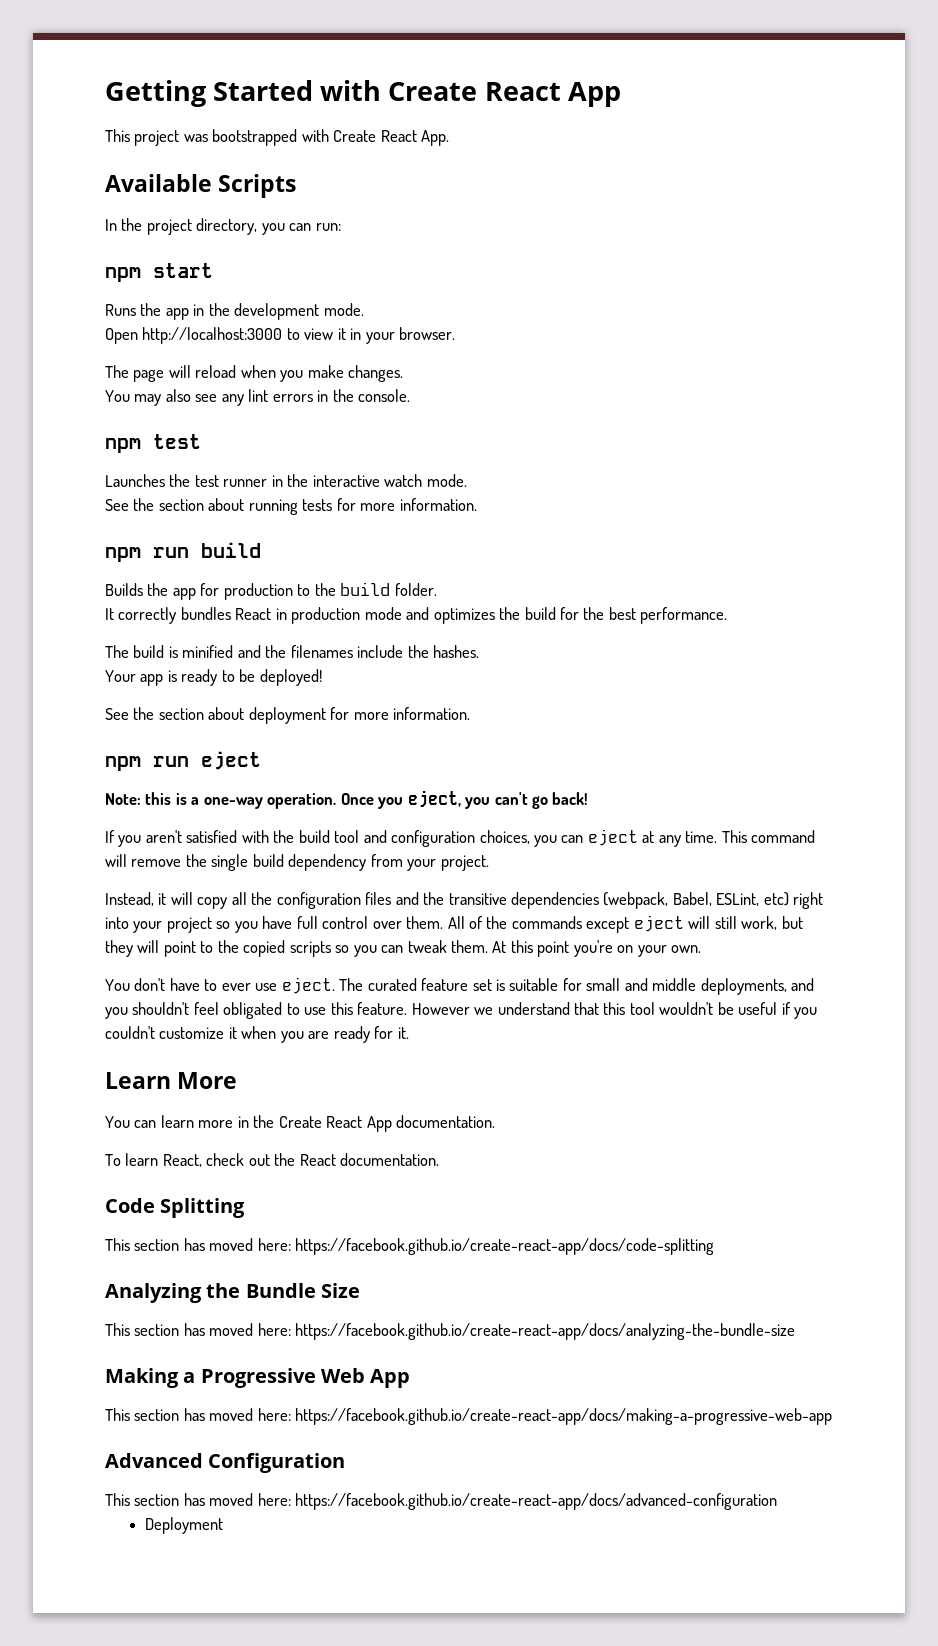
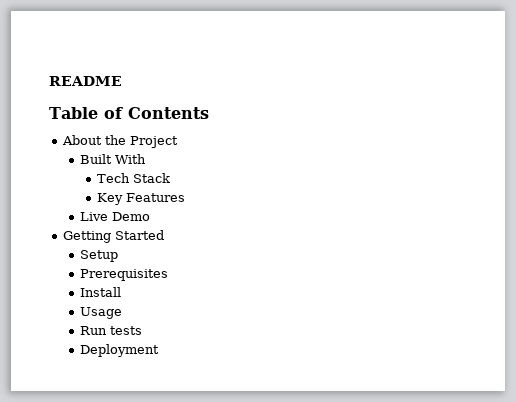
- Getting Started with Create React App
- This project was bootstrapped with Create React App.
- Available Scripts
- In the project directory, you can run:
- npm start
- Runs the app in the development mode.
- Open http://localhost:3000 to view it in your browser.
- The page will reload when you make changes.
- You may also see any lint errors in the console.
- npm test
- Launches the test runner in the interactive watch mode.
- See the section about running tests for more information.
- npm run build
- Builds the app for production to the build folder.
- It correctly bundles React in production mode and optimizes the build for the best performance.
- The build is minified and the filenames include the hashes.
- Your app is ready to be deployed!
- See the section about deployment for more information.
- npm run eject
- Note: this is a one-way operation. Once you eject, you can't go back!
- If you aren't satisfied with the build tool and configuration choices, you can eject at any time. This command will remove the single build dependency from your project.
- Instead, it will copy all the configuration files and the transitive dependencies (webpack, Babel, ESLint, etc) right into your project so you have full control over them. All of the commands except eject will still work, but they will point to the copied scripts so you can tweak them. At this point you're on your own.
- You don't have to ever use eject. The curated feature set is suitable for small and middle deployments, and you shouldn't feel obligated to use this feature. However we understand that this tool wouldn't be useful if you couldn't customize it when you are ready for it.
- Learn More
- You can learn more in the Create React App documentation.
- To learn React, check out the React documentation.
- Code Splitting
- This section has moved here: https://facebook.github.io/create-react-app/docs/code-splitting
- Analyzing the Bundle Size
- This section has moved here: https://facebook.github.io/create-react-app/docs/analyzing-the-bundle-size
- Making a Progressive Web App
- This section has moved here: https://facebook.github.io/create-react-app/docs/making-a-progressive-web-app
- Advanced Configuration
- This section has moved here: https://facebook.github.io/create-react-app/docs/advanced-configuration
+ README
+ Table of Contents
+ About the Project
+ Built With
+ Tech Stack
+ Key Features
+ Live Demo
+ Getting Started
+ Setup
+ Prerequisites
+ Install
+ Usage
+ Run tests

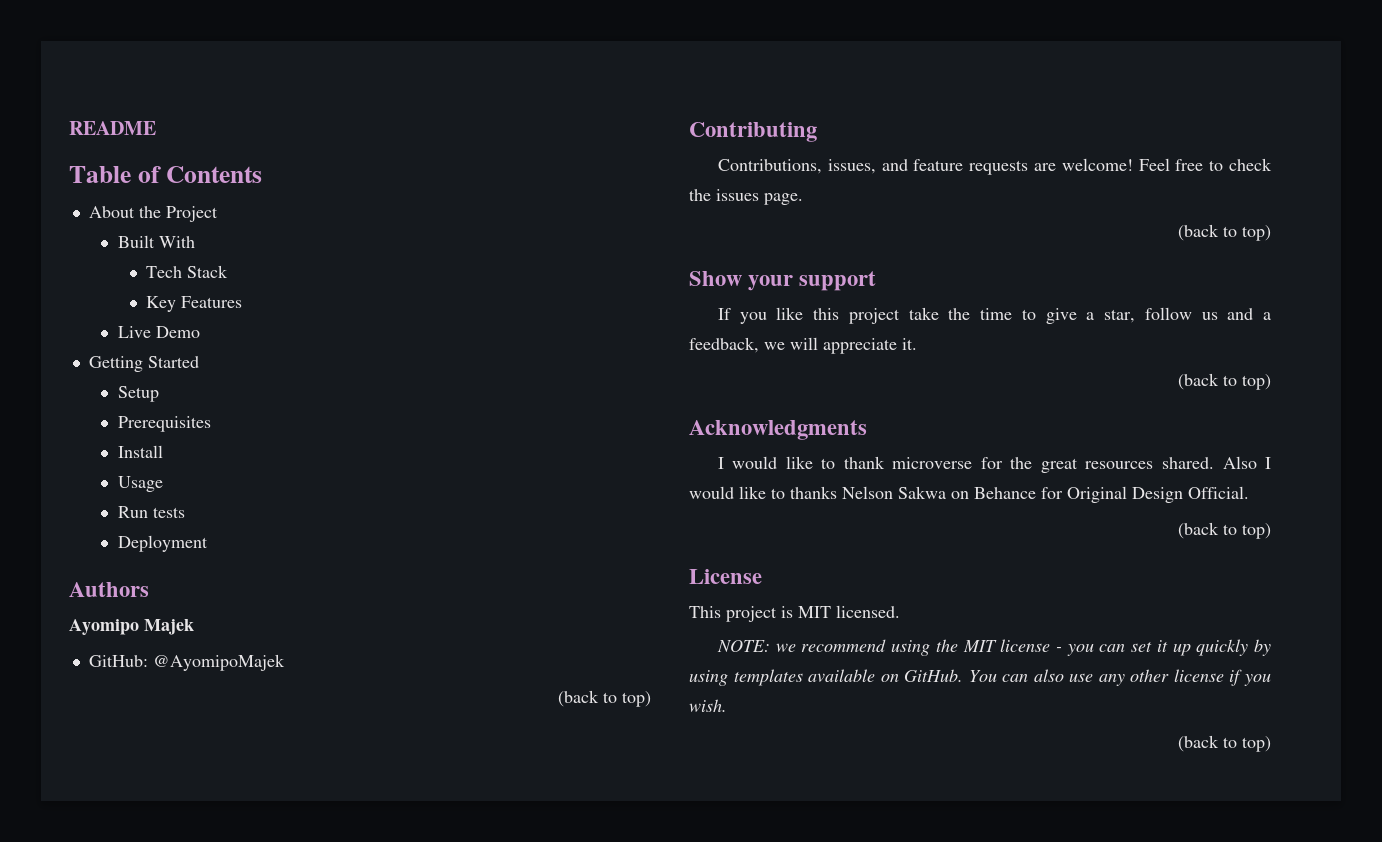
+ Authors
+ Ayomipo Majek
+ GitHub: @AyomipoMajek
+ (back to top)
+ Contributing
+ Contributions, issues, and feature requests are welcome! Feel free to check the issues page.
+ (back to top)
+ Show your support
+ If you like this project take the time to give a star, follow us and a feedback, we will appreciate it.
+ (back to top)
+ Acknowledgments
+ I would like to thank microverse for the great resources shared. Also I would like to thanks Nelson Sakwa on Behance for Original Design Official.
+ (back to top)
+ License
+ This project is MIT licensed.
+ NOTE: we recommend using the MIT license - you can set it up quickly by using templates available on GitHub. You can also use any other license if you wish.
+ (back to top)

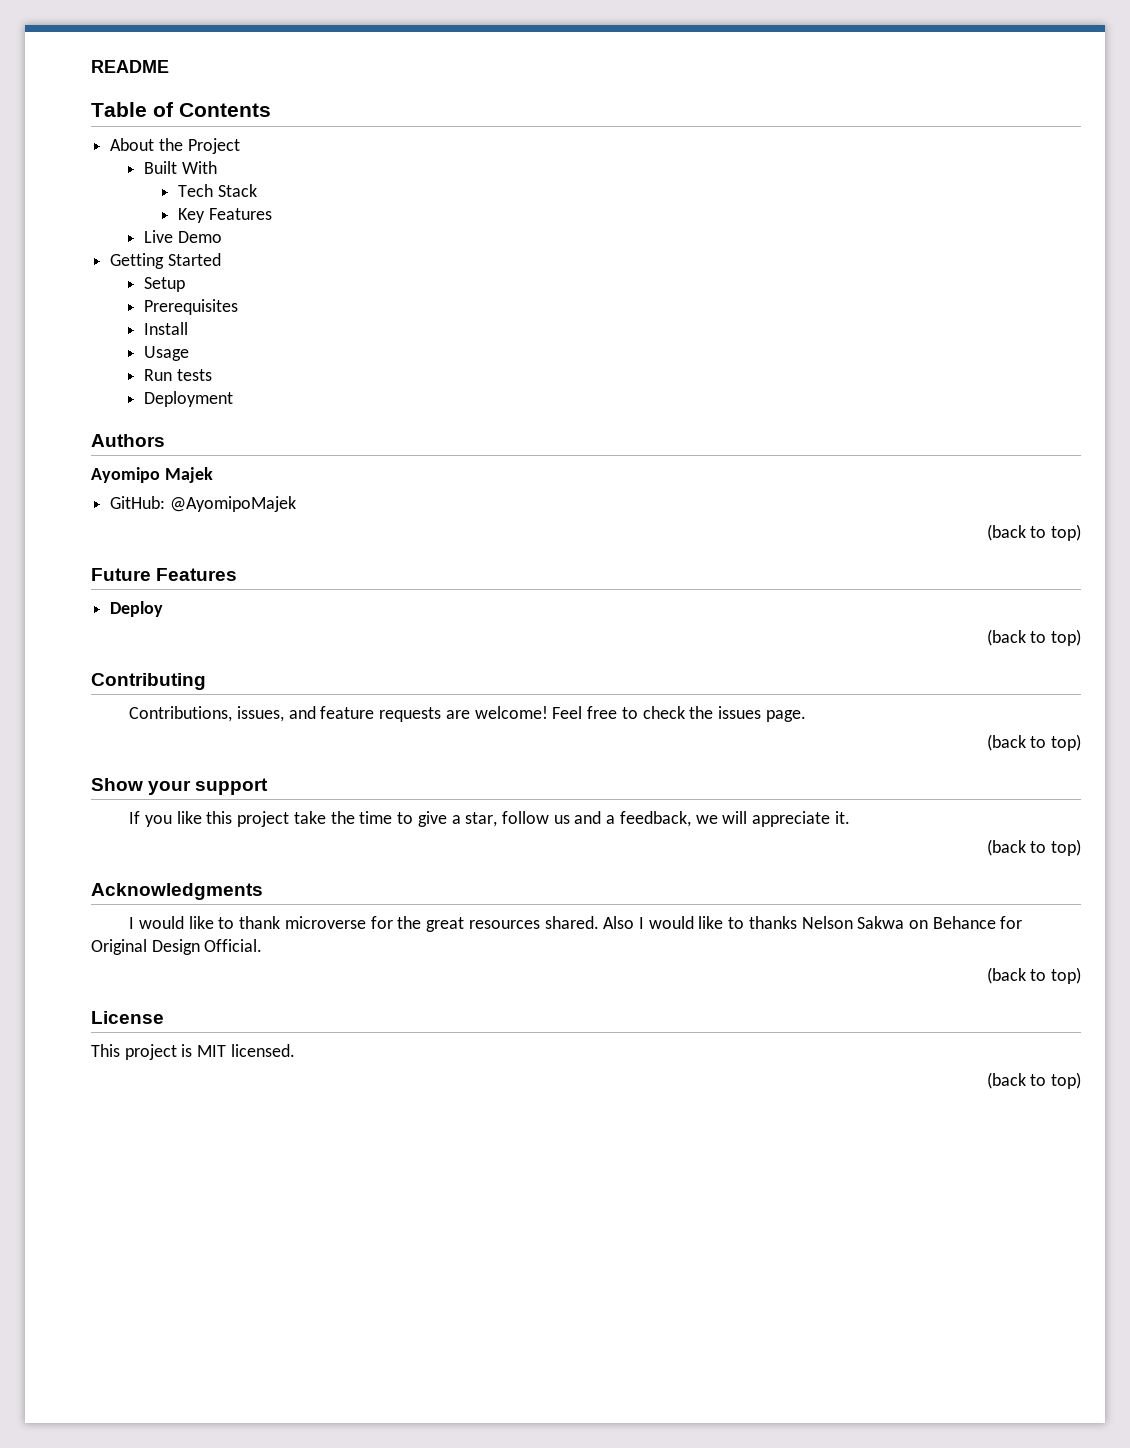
+ Future Features
+ Deploy
+ (back to top)
- NOTE: we recommend using the MIT license - you can set it up quickly by using templates available on GitHub. You can also use any other license if you wish.

